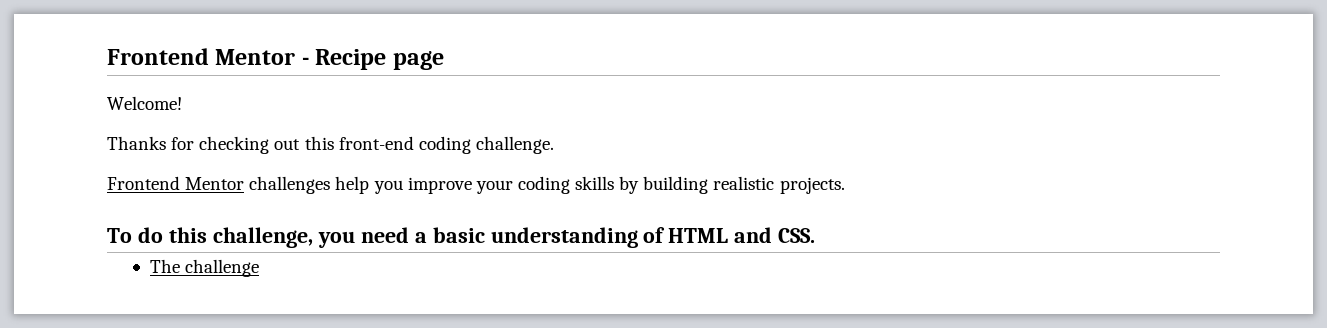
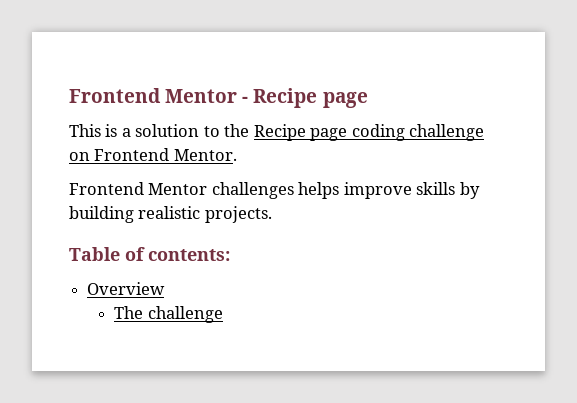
- Welcome!
- Thanks for checking out this front-end coding challenge.
- Frontend Mentor challenges help you improve your coding skills by building realistic projects.
+ This is a solution to the Recipe page coding challenge on Frontend Mentor.
+ Frontend Mentor challenges helps improve skills by building realistic projects.
- To do this challenge, you need a basic understanding of HTML and CSS.
+ Table of contents:
+ Overview

